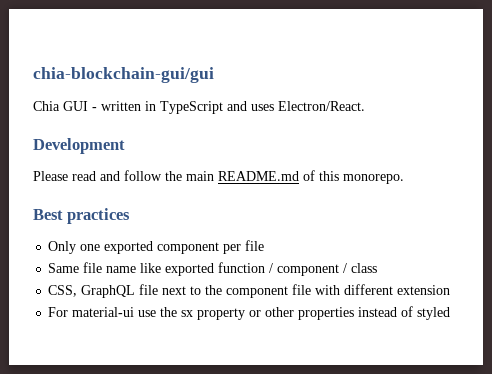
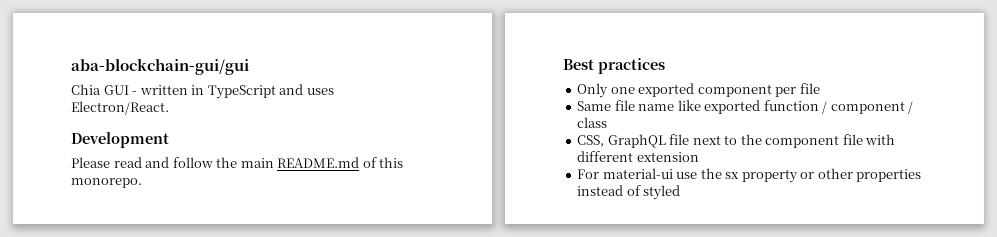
- chia-blockchain-gui/gui
+ aba-blockchain-gui/gui

